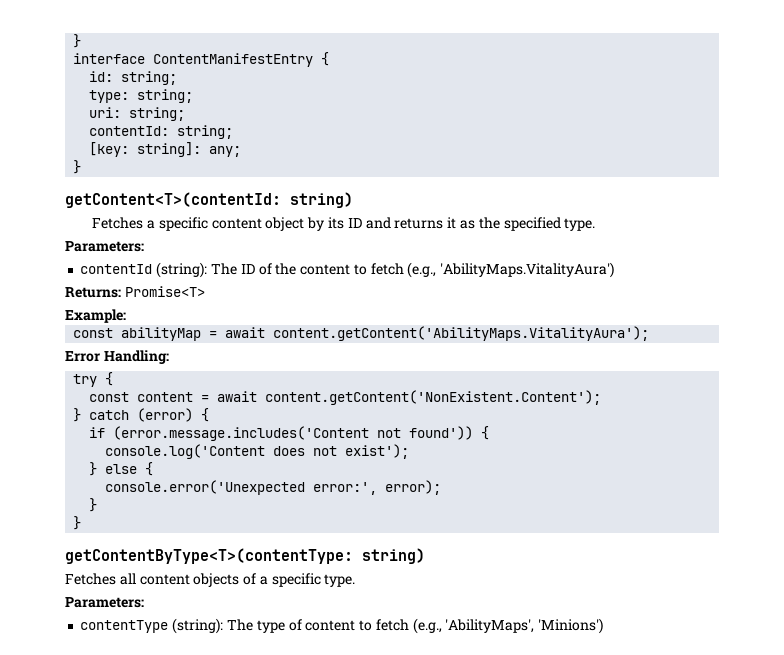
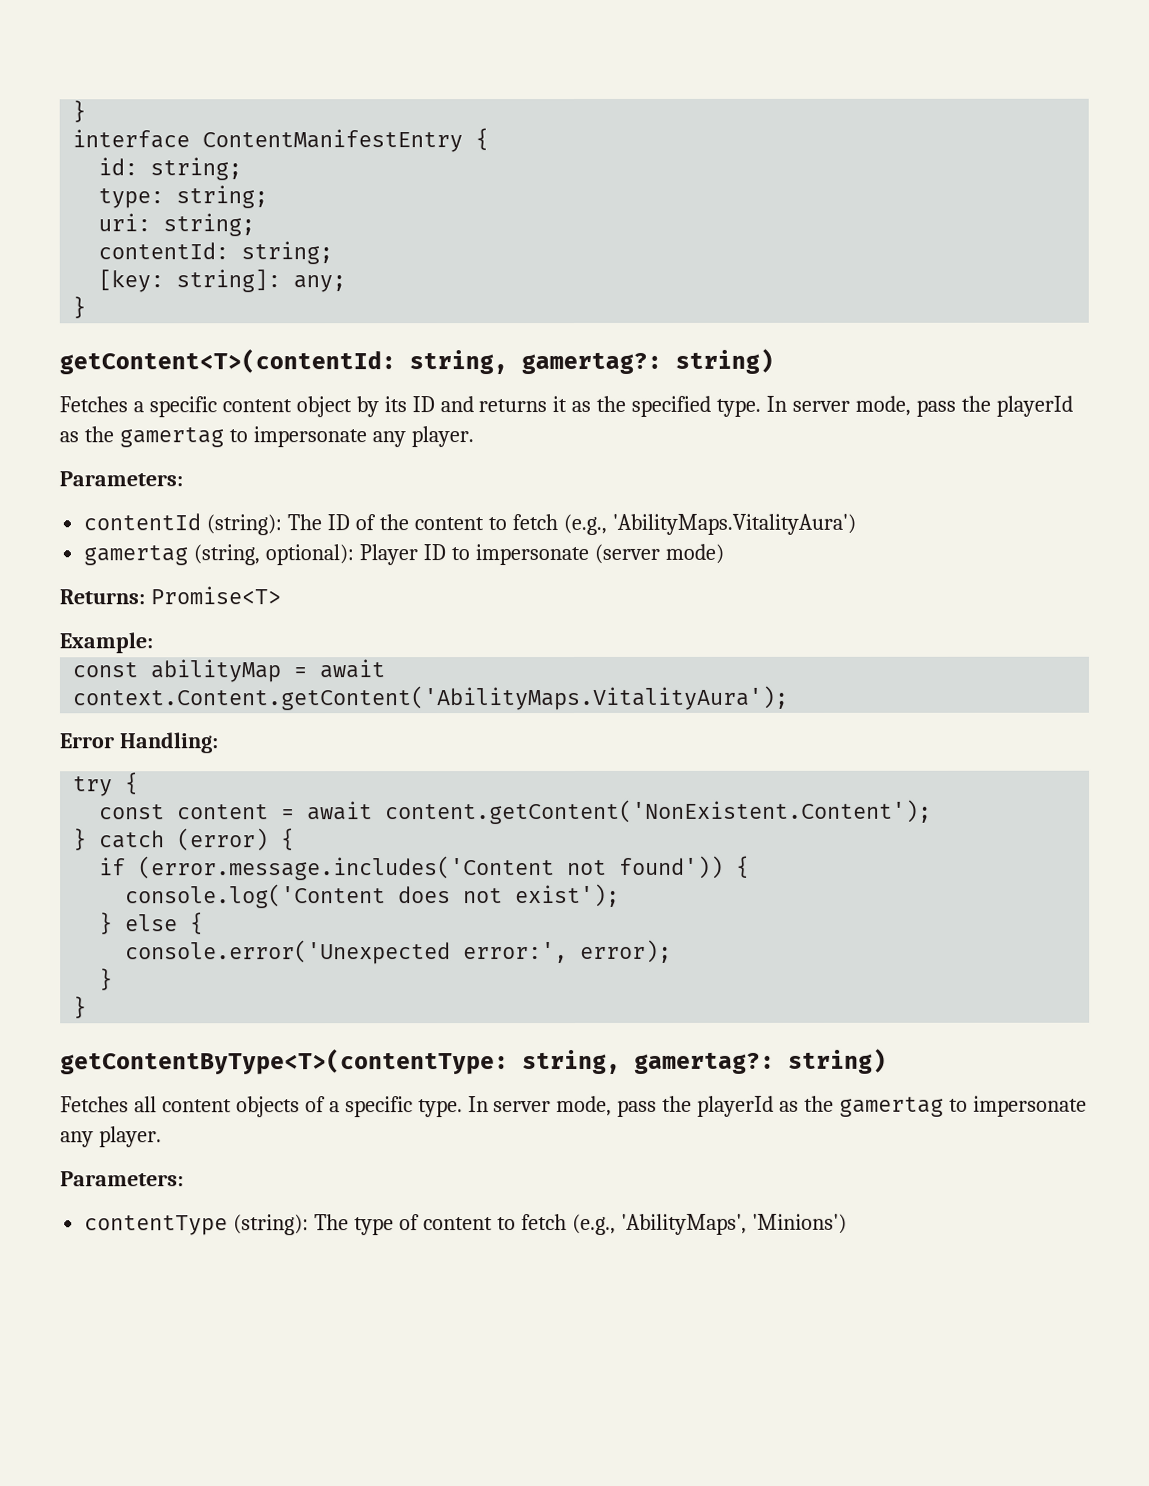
- getContent<T>(contentId: string)
+ getContent<T>(contentId: string, gamertag?: string)
- Fetches a specific content object by its ID and returns it as the specified type.
+ Fetches a specific content object by its ID and returns it as the specified type. In server mode, pass the playerId as the gamertag to impersonate any player.
+ gamertag (string, optional): Player ID to impersonate (server mode)
- const abilityMap = await content.getContent('AbilityMaps.VitalityAura');
+ const abilityMap = await context.Content.getContent('AbilityMaps.VitalityAura');
- getContentByType<T>(contentType: string)
+ getContentByType<T>(contentType: string, gamertag?: string)
- Fetches all content objects of a specific type.
+ Fetches all content objects of a specific type. In server mode, pass the playerId as the gamertag to impersonate any player.

